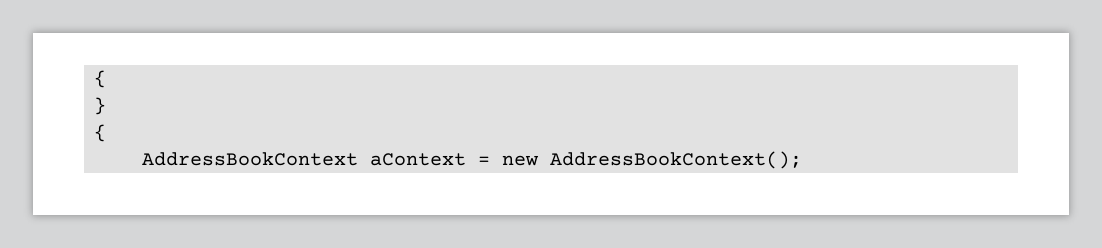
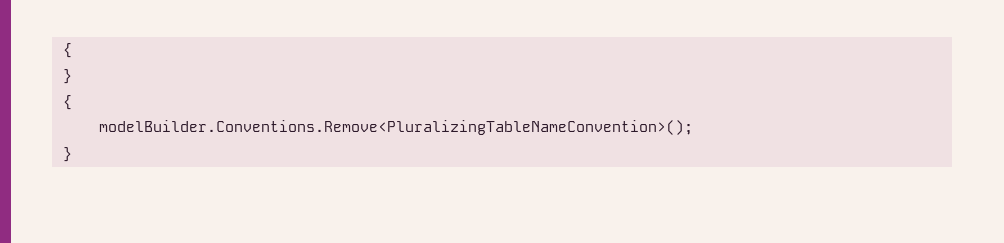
- AddressBookContext aContext = new AddressBookContext();
+ modelBuilder.Conventions.Remove<PluralizingTableNameConvention>();
+ }

